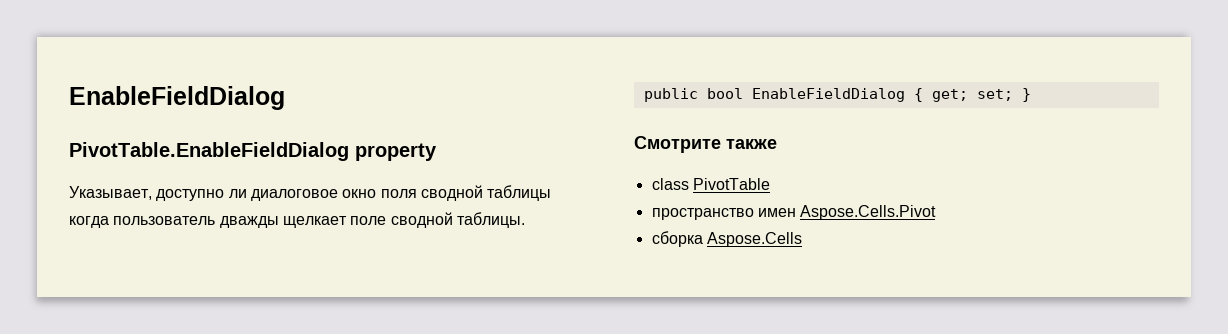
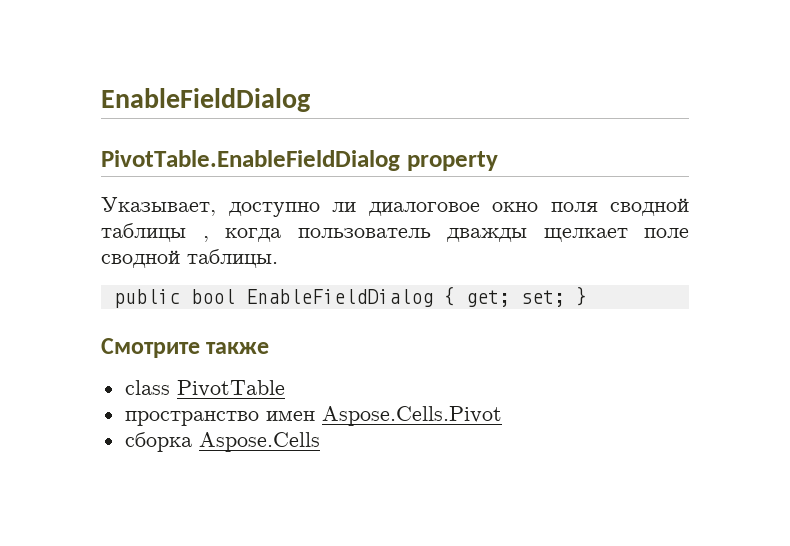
- Указывает, доступно ли диалоговое окно поля сводной таблицы когда пользователь дважды щелкает поле сводной таблицы.
+ Указывает, доступно ли диалоговое окно поля сводной таблицы , когда пользователь дважды щелкает поле сводной таблицы.

